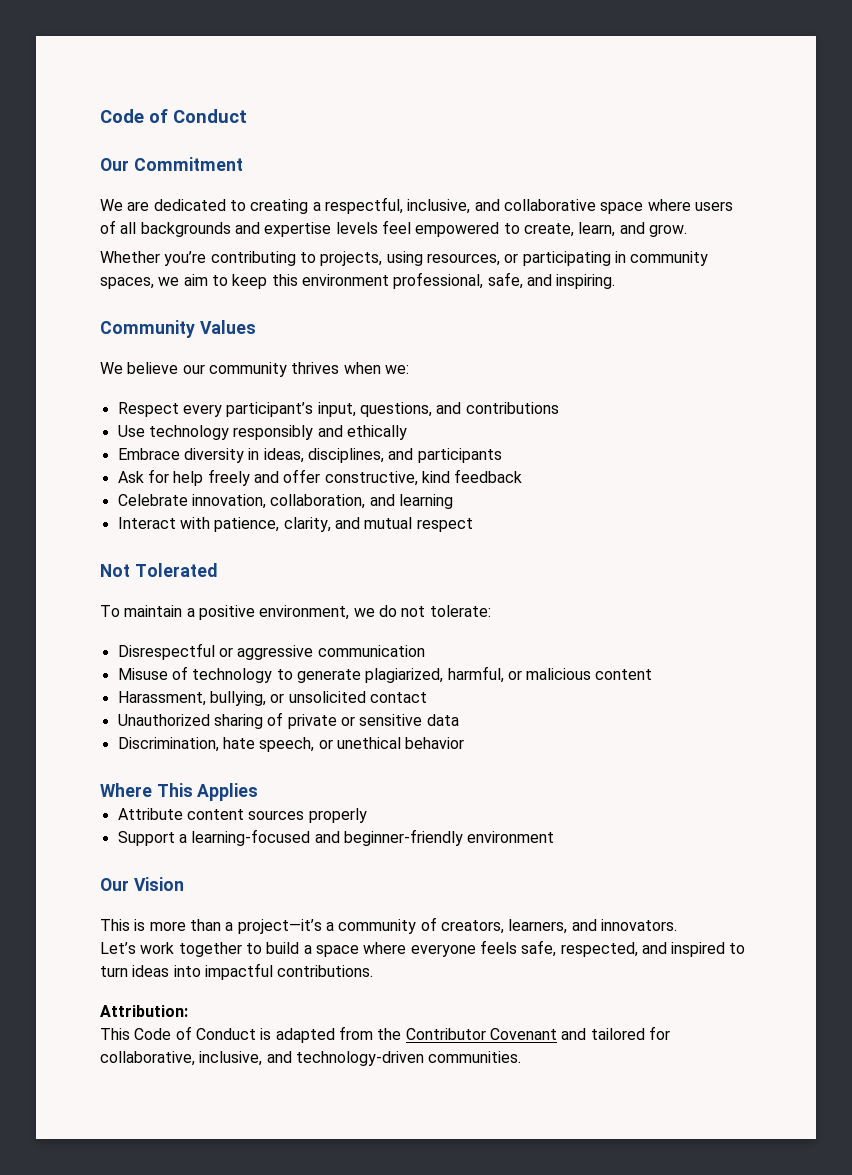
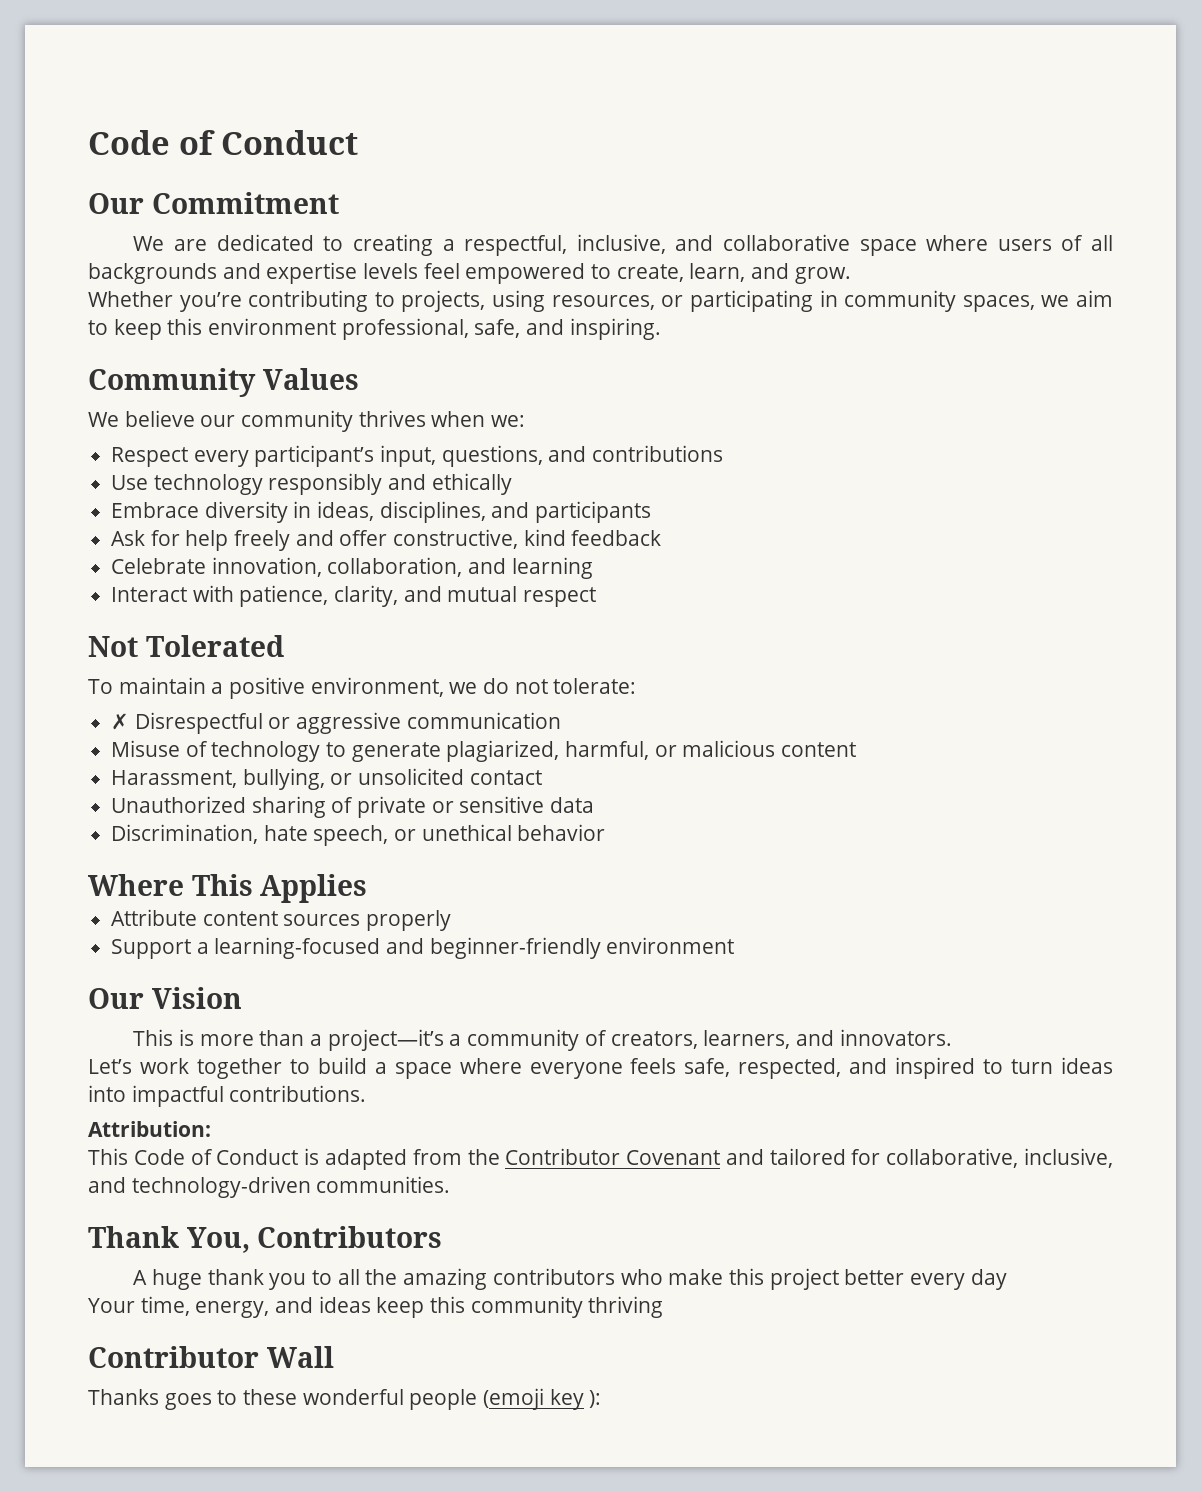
- Disrespectful or aggressive communication
+ ✗ Disrespectful or aggressive communication
+ Thank You, Contributors
+ A huge thank you to all the amazing contributors who make this project better every day
+ Your time, energy, and ideas keep this community thriving
+ Contributor Wall
+ Thanks goes to these wonderful people (emoji key ):

